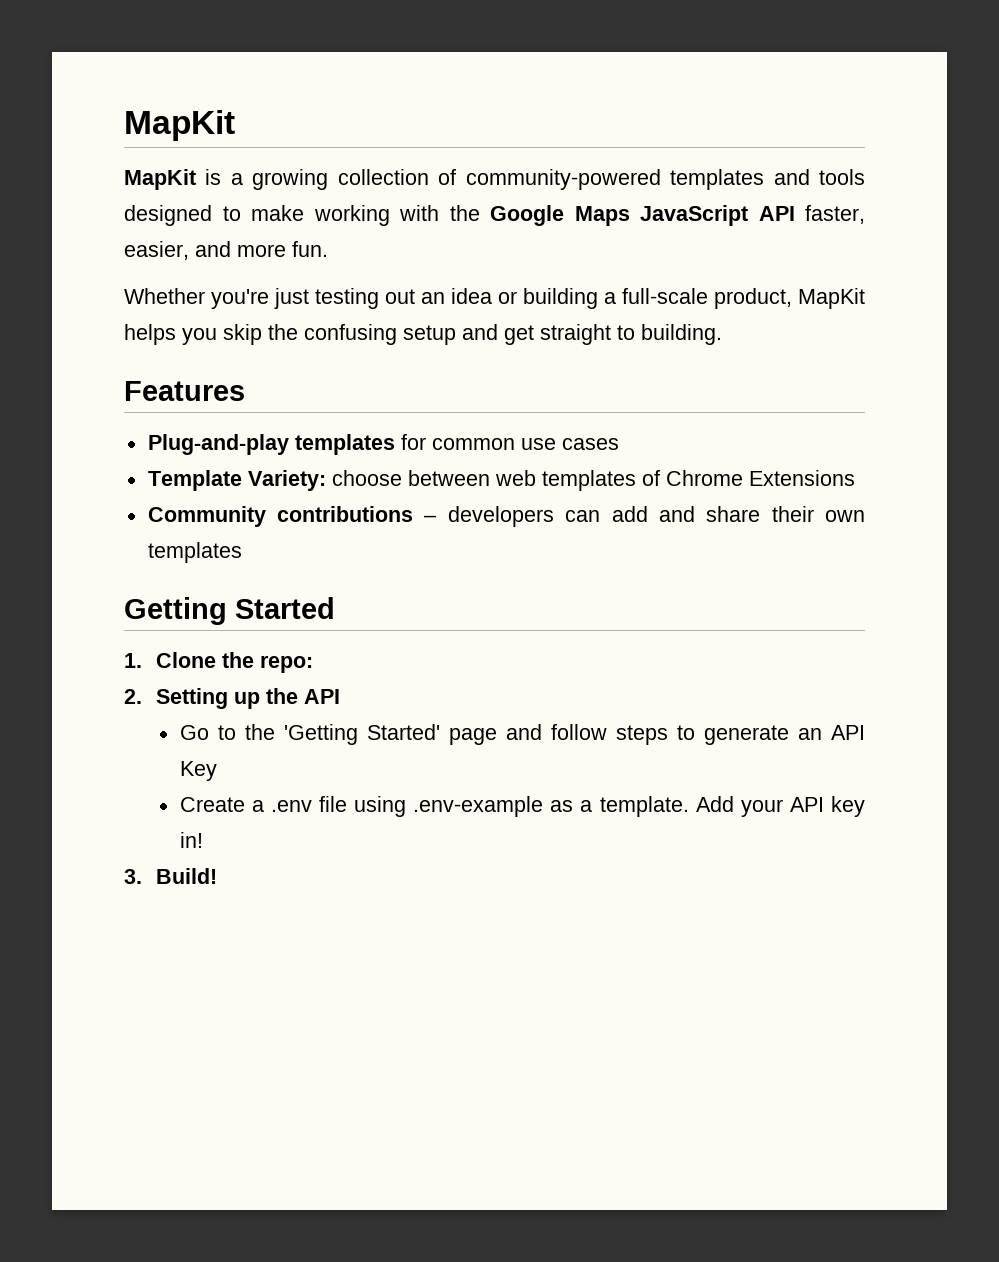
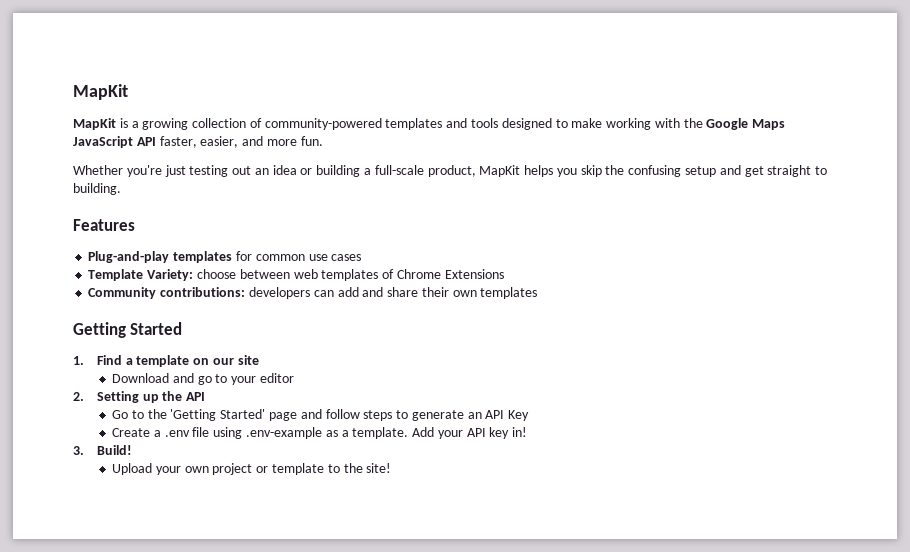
- Community contributions – developers can add and share their own templates
+ Community contributions: developers can add and share their own templates
- 1. Clone the repo:
+ 1. Find a template on our site
+ Download and go to your editor
+ Upload your own project or template to the site!

